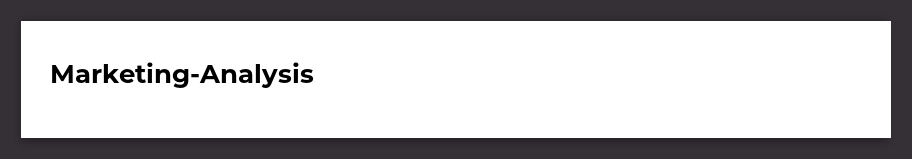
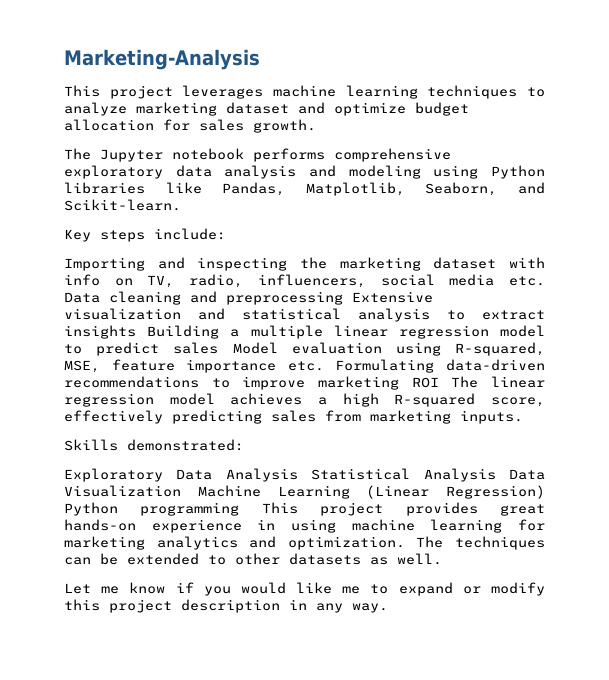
+ This project leverages machine learning techniques to analyze marketing dataset and optimize budget allocation for sales growth.
+ The Jupyter notebook performs comprehensive exploratory data analysis and modeling using Python libraries like Pandas, Matplotlib, Seaborn, and Scikit-learn.
+ Key steps include:
+ Importing and inspecting the marketing dataset with info on TV, radio, influencers, social media etc. Data cleaning and preprocessing Extensive visualization and statistical analysis to extract insights Building a multiple linear regression model to predict sales Model evaluation using R-squared, MSE, feature importance etc. Formulating data-driven recommendations to improve marketing ROI The linear regression model achieves a high R-squared score, effectively predicting sales from marketing inputs.
+ Skills demonstrated:
+ Exploratory Data Analysis Statistical Analysis Data Visualization Machine Learning (Linear Regression) Python programming This project provides great hands-on experience in using machine learning for marketing analytics and optimization. The techniques can be extended to other datasets as well.
+ Let me know if you would like me to expand or modify this project description in any way.

